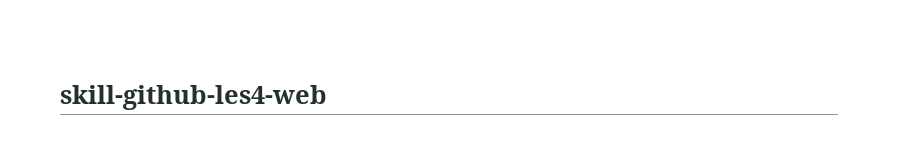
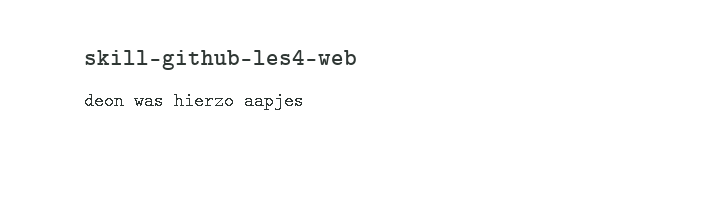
+ deon was hierzo aapjes

